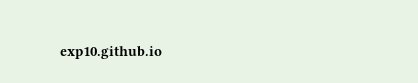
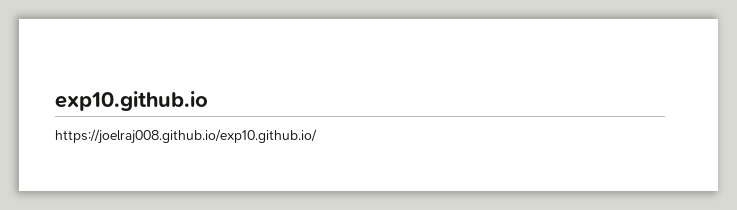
+ https://joelraj008.github.io/exp10.github.io/

